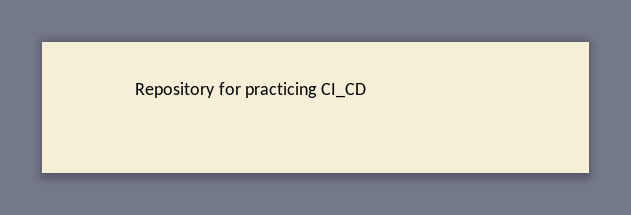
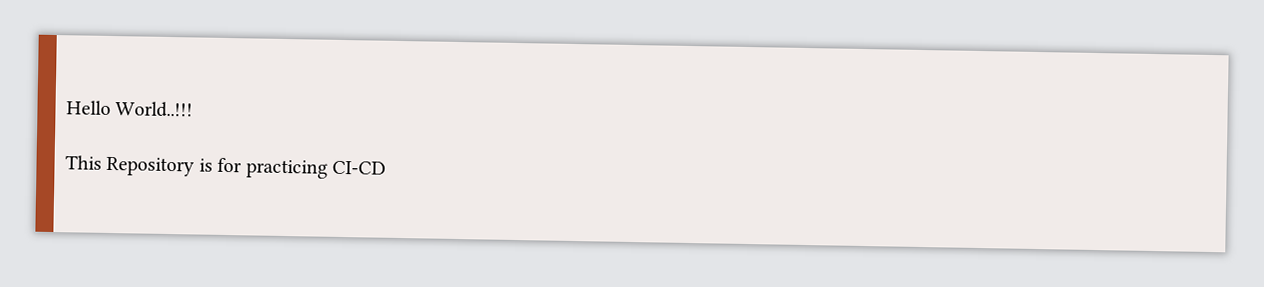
- Repository for practicing CI_CD
+ Hello World..!!!
+ This Repository is for practicing CI-CD

